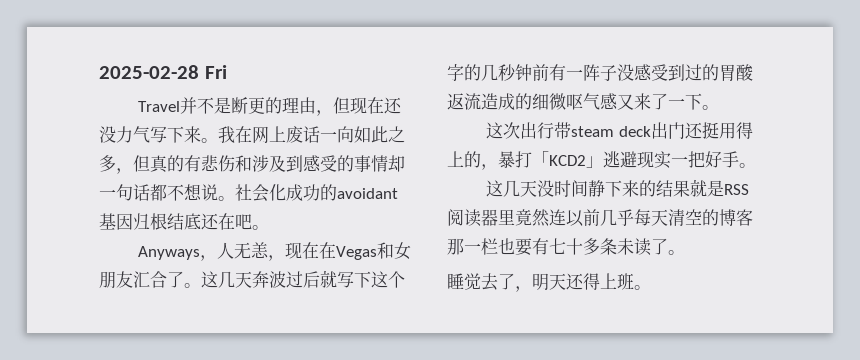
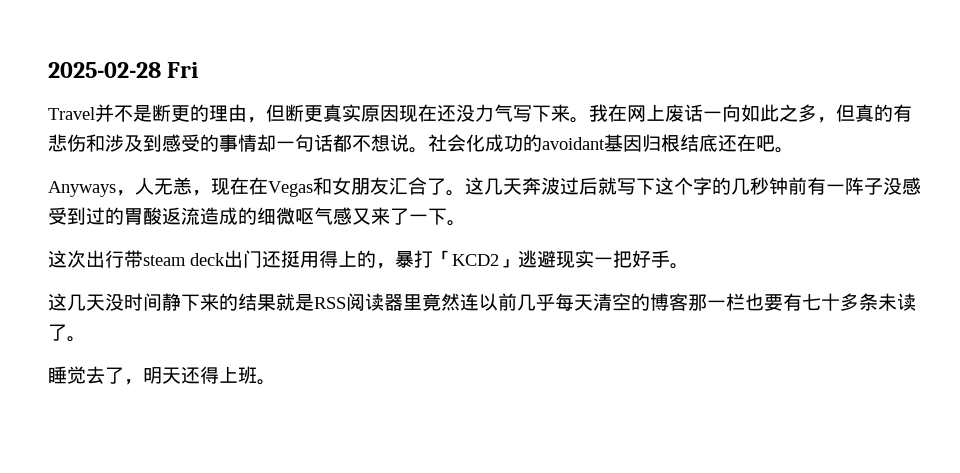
- Travel并不是断更的理由，但现在还没力气写下来。
+ Travel并不是断更的理由，但断更真实原因现在还没力气写下来。

